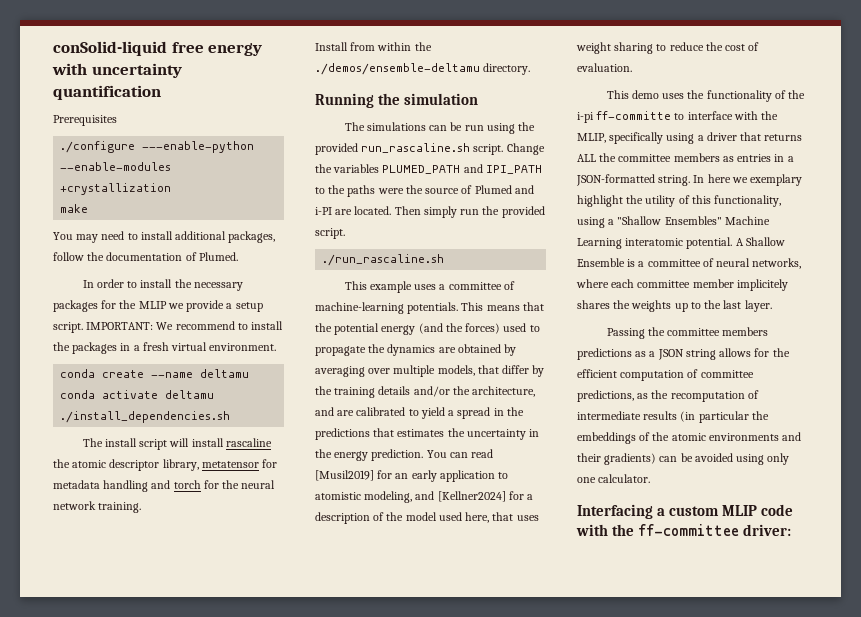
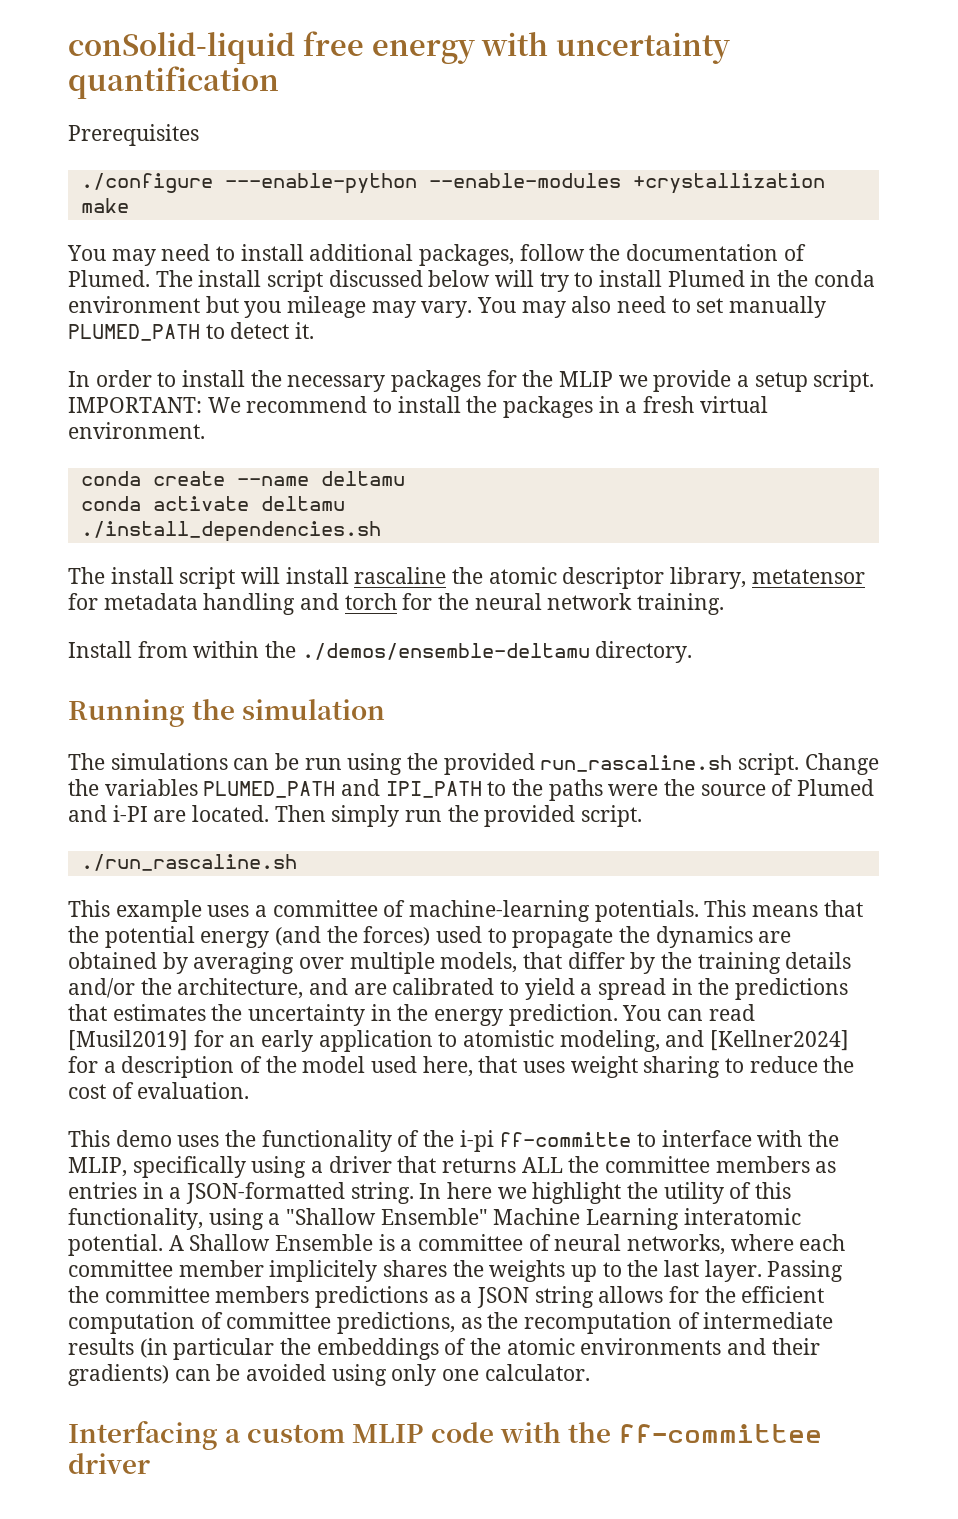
+ The install script discussed below will try to install Plumed in the conda environment but you mileage may vary. You may also need to set manually PLUMED_PATH to detect it.
- In here we exemplary highlight the utility of this functionality, using a "Shallow Ensembles" Machine Learning interatomic potential.
+ In here we highlight the utility of this functionality, using a "Shallow Ensemble" Machine Learning interatomic potential.
- A Shallow Ensemble is a committee of neural networks, where each committee member implicitely shares the weights up to the last layer.
- Passing the committee members predictions as a JSON string allows for the efficient computation of committee predictions, as the recomputation of intermediate results (in particular the embeddings of the atomic environments and their gradients) can be avoided using only one calculator.
+ A Shallow Ensemble is a committee of neural networks, where each committee member implicitely shares the weights up to the last layer. Passing the committee members predictions as a JSON string allows for the efficient computation of committee predictions, as the recomputation of intermediate results (in particular the embeddings of the atomic environments and their gradients) can be avoided using only one calculator.
- Interfacing a custom MLIP code with the ff-committee driver:
+ Interfacing a custom MLIP code with the ff-committee driver

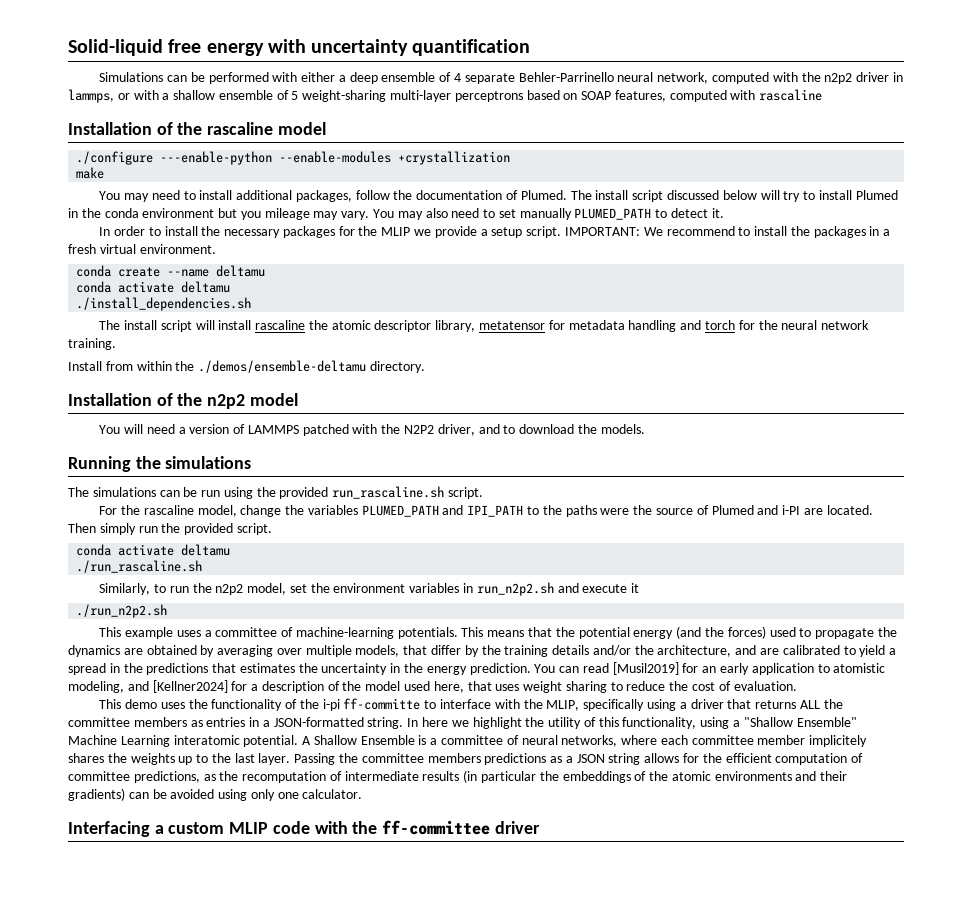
- conSolid-liquid free energy with uncertainty quantification
+ Solid-liquid free energy with uncertainty quantification
- Prerequisites
+ Simulations can be performed with either a deep ensemble of 4 separate Behler-Parrinello neural network, computed with the n2p2 driver in lammps, or with a shallow ensemble of 5 weight-sharing multi-layer perceptrons based on SOAP features, computed with rascaline
+ Installation of the rascaline model
+ Installation of the n2p2 model
+ You will need a version of LAMMPS patched with the N2P2 driver, and to download the models.
- Running the simulation
+ Running the simulations
- The simulations can be run using the provided run_rascaline.sh script. Change the variables PLUMED_PATH and IPI_PATH to the paths were the source of Plumed and i-PI are located.
+ The simulations can be run using the provided run_rascaline.sh script.
+ For the rascaline model, change the variables PLUMED_PATH and IPI_PATH to the paths were the source of Plumed and i-PI are located.
  Then simply run the provided script.
+ conda activate deltamu
  ./run_rascaline.sh
+ Similarly, to run the n2p2 model, set the environment variables in run_n2p2.sh and execute it
+ ./run_n2p2.sh

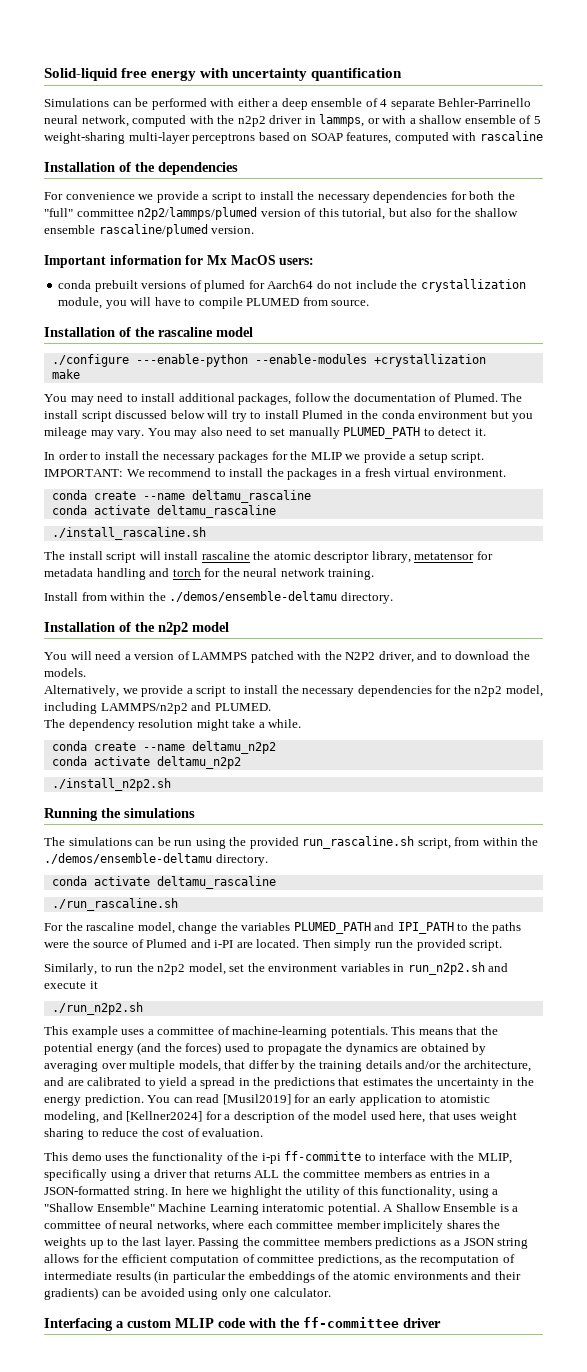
+ Installation of the dependencies
+ For convenience we provide a script to install the necessary dependencies for both the "full" committee n2p2/lammps/plumed version of this tutorial, but also for the shallow ensemble rascaline/plumed version.
+ Important information for Mx MacOS users:
+ conda prebuilt versions of plumed for Aarch64 do not include the crystallization module, you will have to compile PLUMED from source.
- conda create --name deltamu
- conda activate deltamu
- ./install_dependencies.sh
+ conda create --name deltamu_rascaline
+ conda activate deltamu_rascaline
+ ./install_rascaline.sh
+ Alternatively, we provide a script to install the necessary dependencies for the n2p2 model, including LAMMPS/n2p2 and PLUMED.
+ The dependency resolution might take a while.
+ conda create --name deltamu_n2p2
+ conda activate deltamu_n2p2
+ ./install_n2p2.sh
- The simulations can be run using the provided run_rascaline.sh script.
+ The simulations can be run using the provided run_rascaline.sh script, from within the ./demos/ensemble-deltamu directory.
+ conda activate deltamu_rascaline
+ ./run_rascaline.sh
  Then simply run the provided script.
- conda activate deltamu
- ./run_rascaline.sh

